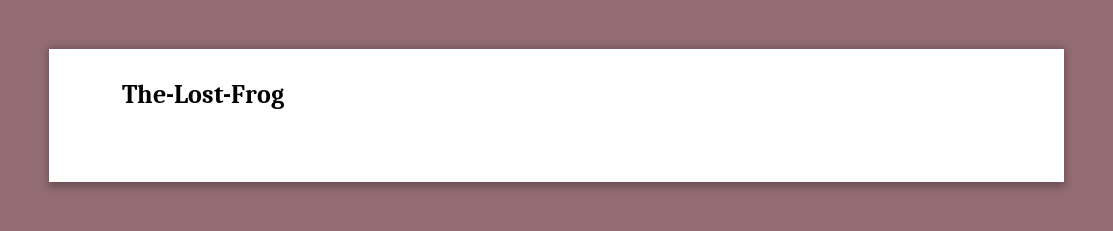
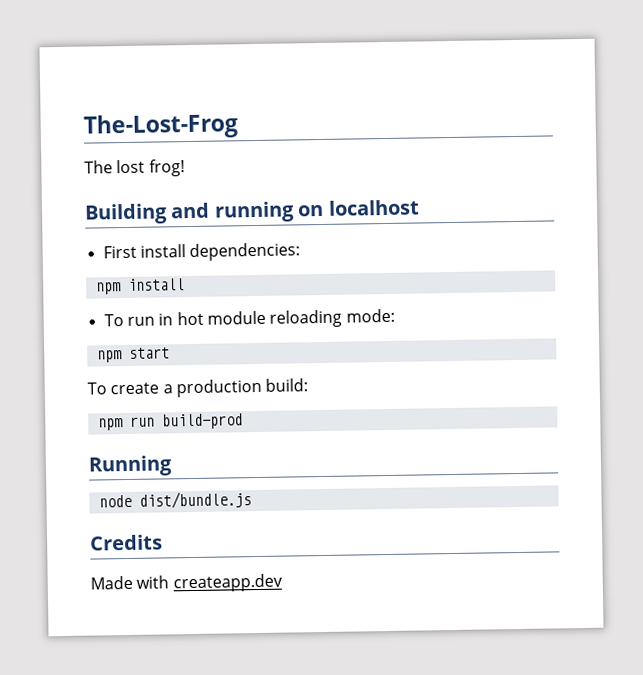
+ The lost frog!
+ Building and running on localhost
+ First install dependencies:
+ npm install
+ To run in hot module reloading mode:
+ npm start
+ To create a production build:
+ npm run build-prod
+ Running
+ node dist/bundle.js
+ Credits
+ Made with createapp.dev

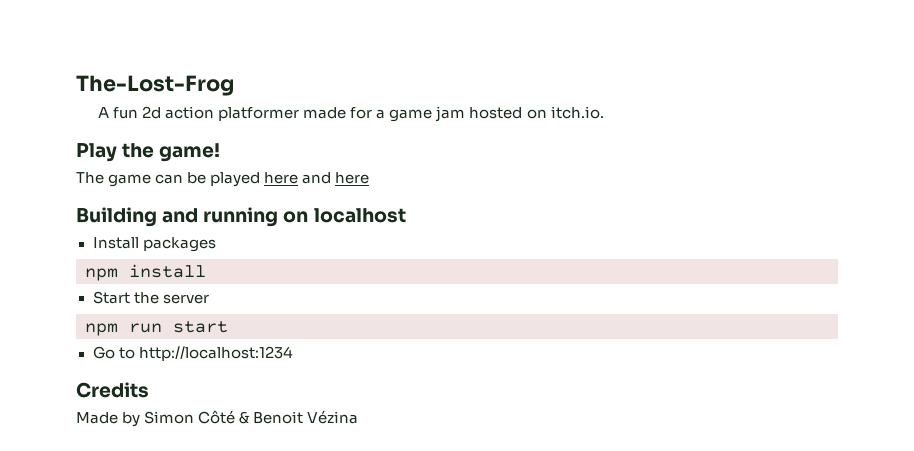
- The lost frog!
+ A fun 2d action platformer made for a game jam hosted on itch.io.
+ Play the game!
+ The game can be played here and here
- First install dependencies:
+ Install packages
- To run in hot module reloading mode:
- npm start
- To create a production build:
- npm run build-prod
- Running
- node dist/bundle.js
+ Start the server
+ npm run start
+ Go to http://localhost:1234
  Credits
- Made with createapp.dev
+ Made by Simon Côté & Benoit Vézina

